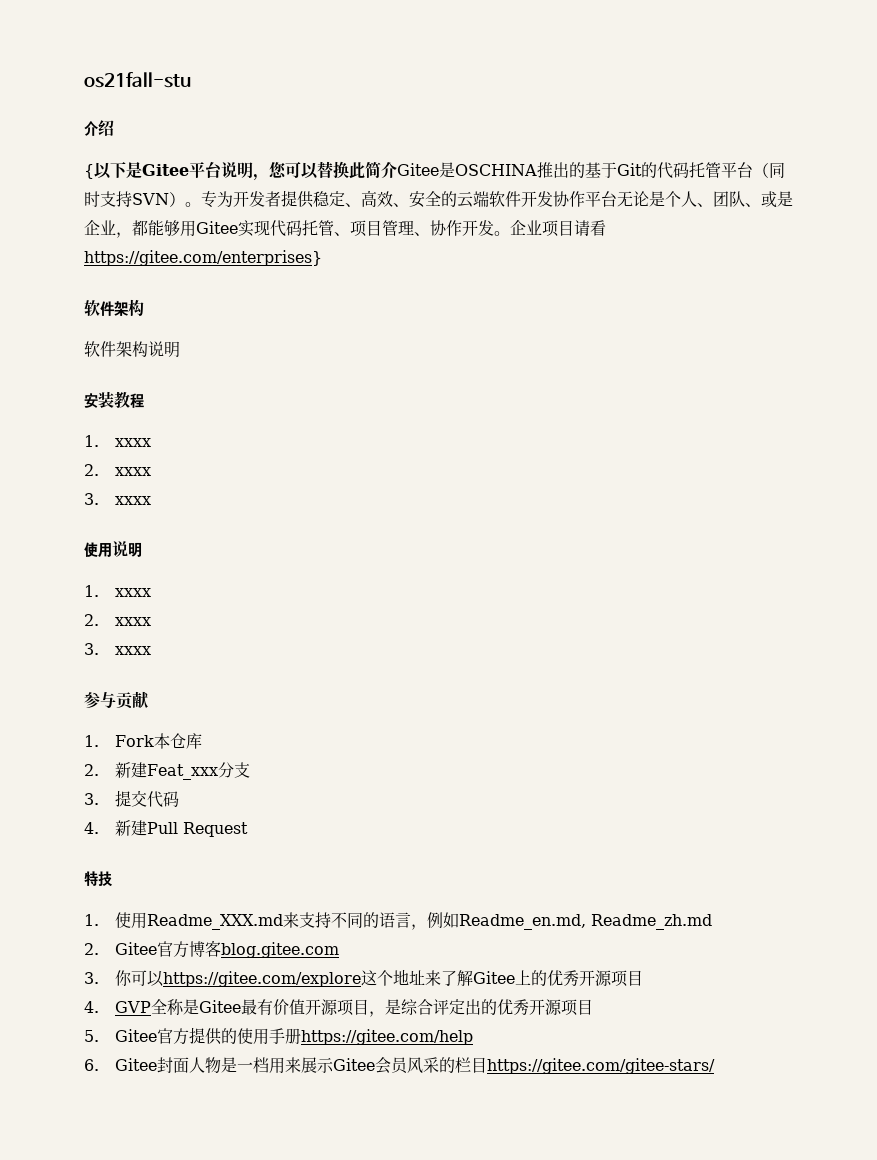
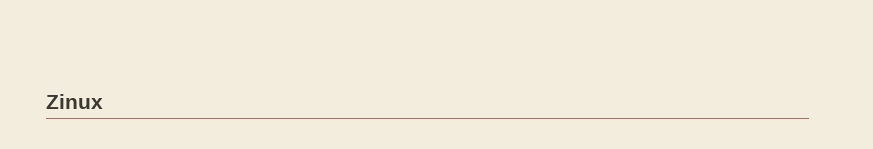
- os21fall-stu
- 介绍
- {以下是Gitee平台说明，您可以替换此简介Gitee是OSCHINA推出的基于Git的代码托管平台（同时支持SVN）。专为开发者提供稳定、高效、安全的云端软件开发协作平台无论是个人、团队、或是企业，都能够用Gitee实现代码托管、项目管理、协作开发。企业项目请看https://gitee.com/enterprises}
- 软件架构
- 软件架构说明
- 安装教程
- 1. xxxx
- 2. xxxx
- 3. xxxx
- 使用说明
- 1. xxxx
- 2. xxxx
- 3. xxxx
- 参与贡献
- 1. Fork本仓库
- 2.新建Feat_xxx分支
- 3.提交代码
- 4.新建Pull Request
- 特技
- 1.使用Readme_XXX.md来支持不同的语言，例如Readme_en.md, Readme_zh.md
- 2. Gitee官方博客blog.gitee.com
- 3.你可以https://gitee.com/explore这个地址来了解Gitee上的优秀开源项目
- 4. GVP全称是Gitee最有价值开源项目，是综合评定出的优秀开源项目
- 5. Gitee官方提供的使用手册https://gitee.com/help
- 6. Gitee封面人物是一档用来展示Gitee会员风采的栏目https://gitee.com/gitee-stars/
+ Zinux

